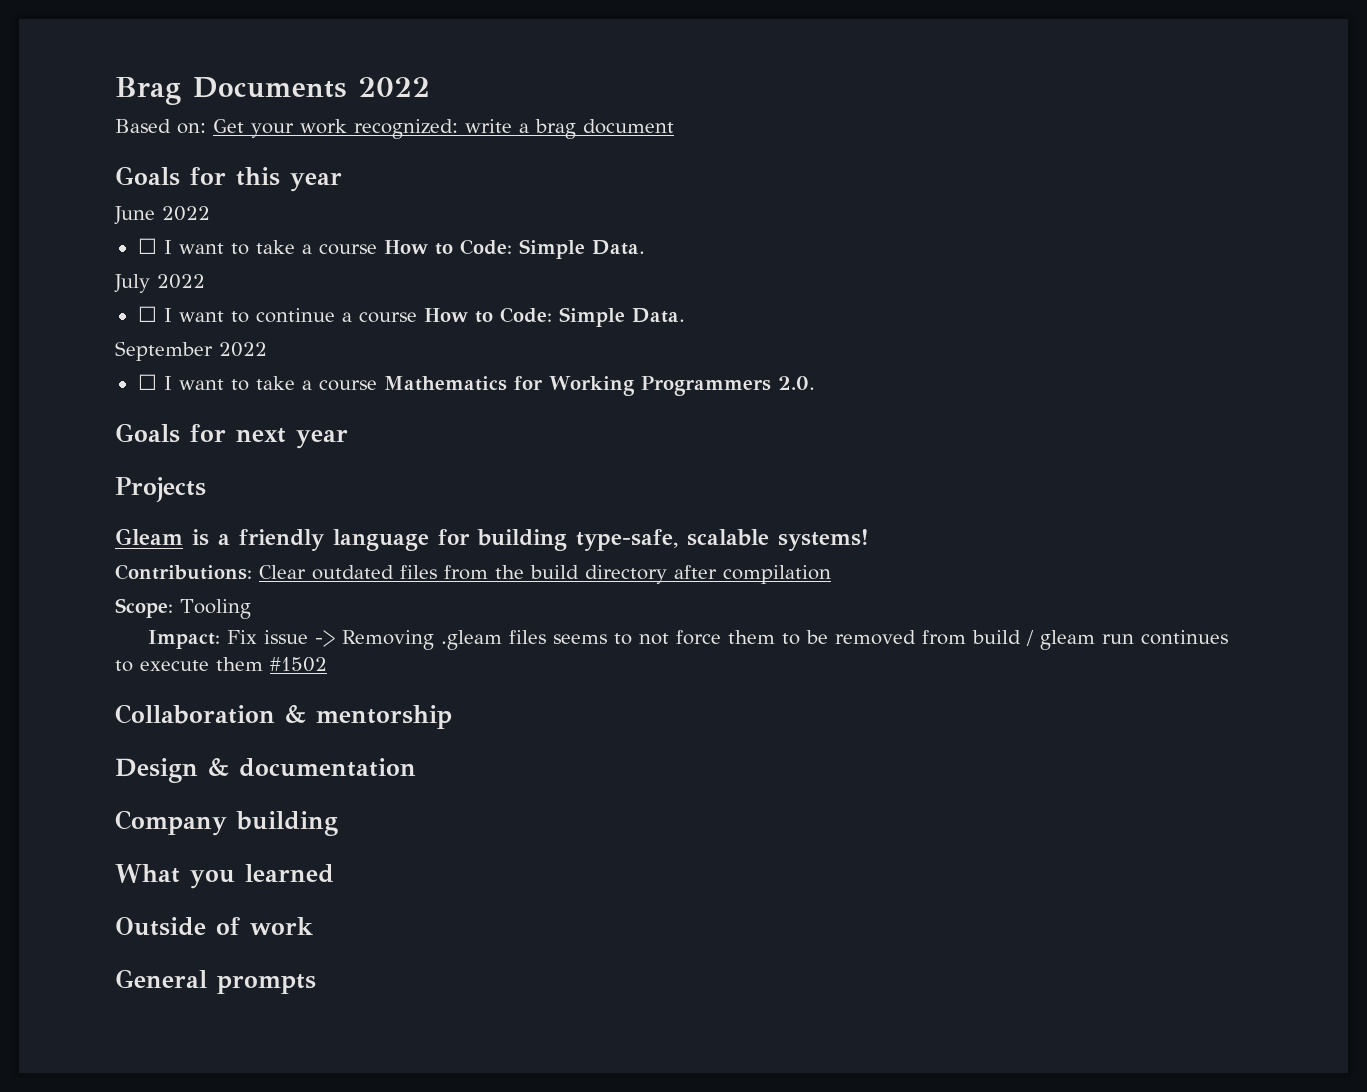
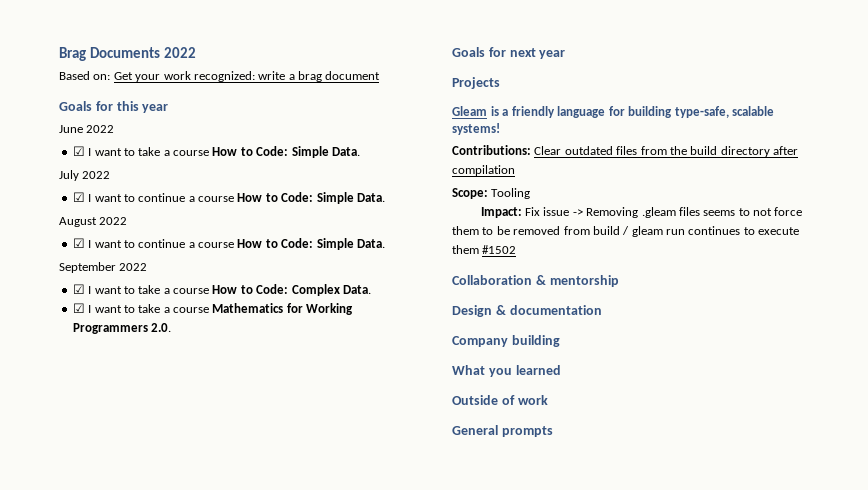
- ☐ I want to take a course How to Code: Simple Data.
+ ☑ I want to take a course How to Code: Simple Data.
  July 2022
- ☐ I want to continue a course How to Code: Simple Data.
+ ☑ I want to continue a course How to Code: Simple Data.
+ August 2022
+ ☑ I want to continue a course How to Code: Simple Data.
- ☐ I want to take a course Mathematics for Working Programmers 2.0.
+ ☑ I want to take a course How to Code: Complex Data.
+ ☑ I want to take a course Mathematics for Working Programmers 2.0.

